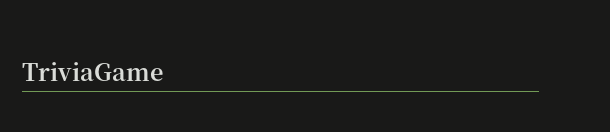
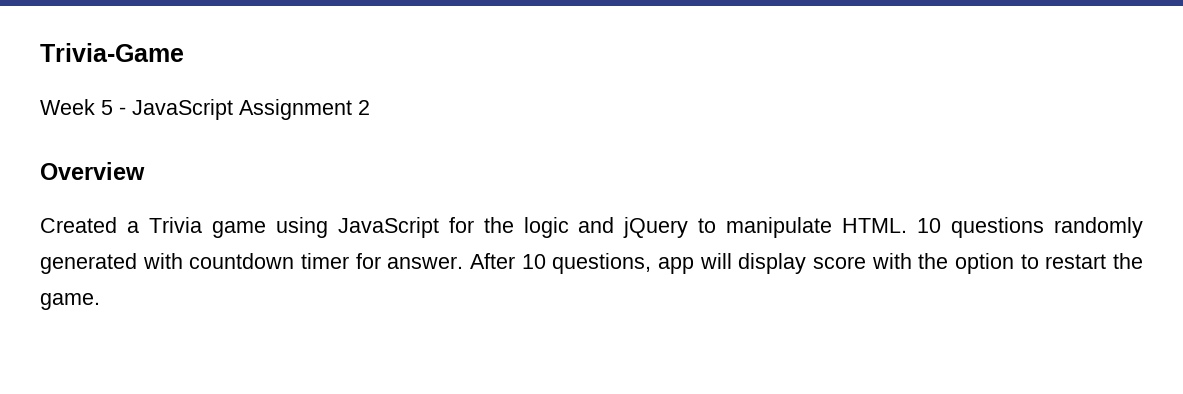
- TriviaGame
+ Trivia-Game
+ Week 5 - JavaScript Assignment 2
+ Overview
+ Created a Trivia game using JavaScript for the logic and jQuery to manipulate HTML. 10 questions randomly generated with countdown timer for answer. After 10 questions, app will display score with the option to restart the game.

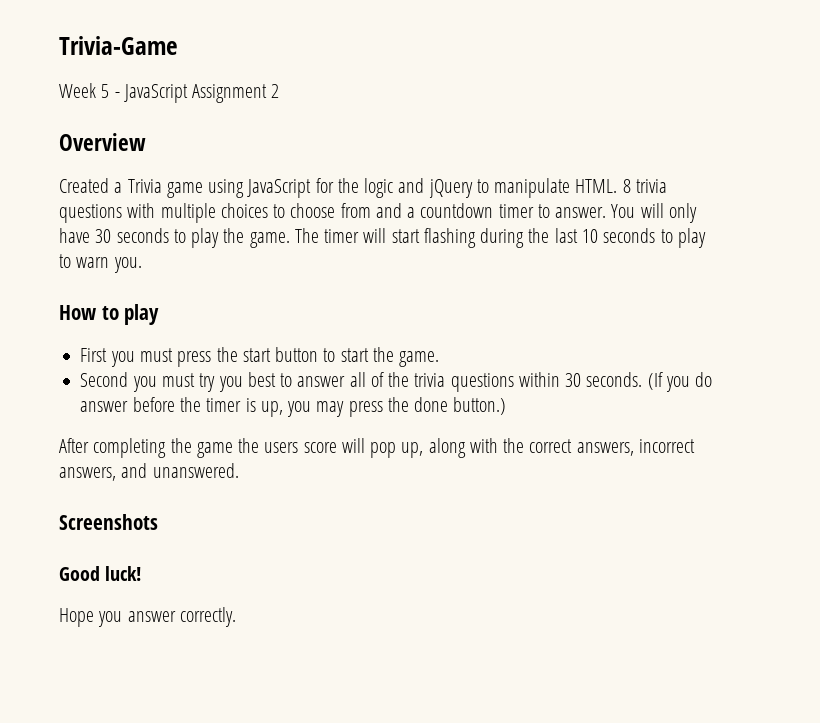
- 10 questions randomly generated with countdown timer for answer. After 10 questions, app will display score with the option to restart the game.
+ 8 trivia questions with multiple choices to choose from and a countdown timer to answer. You will only have 30 seconds to play the game. The timer will start flashing during the last 10 seconds to play to warn you.
+ How to play
+ First you must press the start button to start the game.
+ Second you must try you best to answer all of the trivia questions within 30 seconds. (If you do answer before the timer is up, you may press the done button.)
+ After completing the game the users score will pop up, along with the correct answers, incorrect answers, and unanswered.
+ Screenshots
+ Good luck!
+ Hope you answer correctly.

